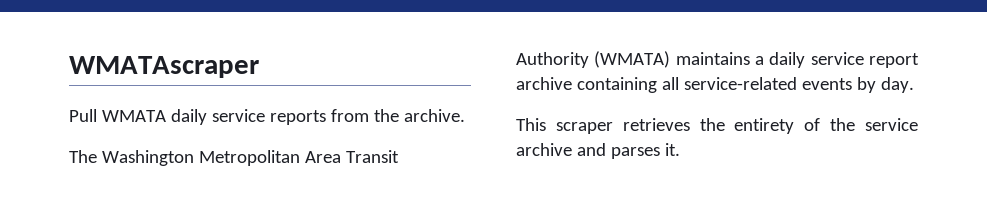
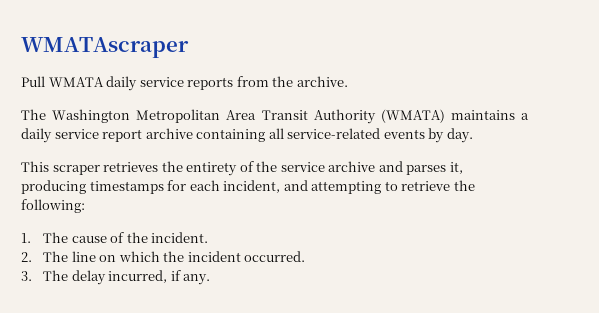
- This scraper retrieves the entirety of the service archive and parses it.
+ This scraper retrieves the entirety of the service archive and parses it, producing timestamps for each incident, and attempting to retrieve the following:
+ 1. The cause of the incident.
+ 2. The line on which the incident occurred.
+ 3. The delay incurred, if any.

